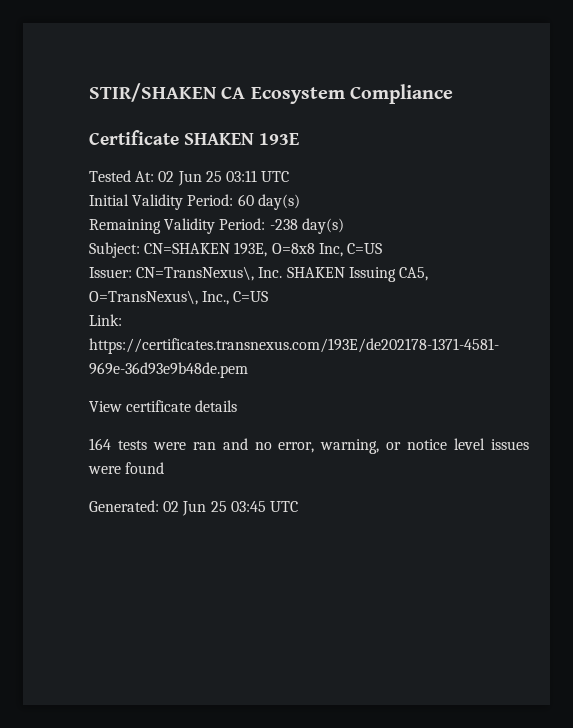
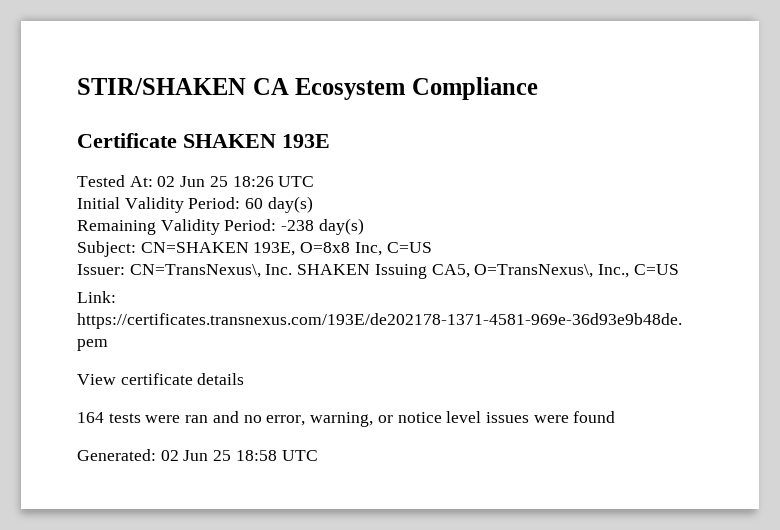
- Tested At: 02 Jun 25 03:11 UTC
+ Tested At: 02 Jun 25 18:26 UTC
- Generated: 02 Jun 25 03:45 UTC
+ Generated: 02 Jun 25 18:58 UTC

